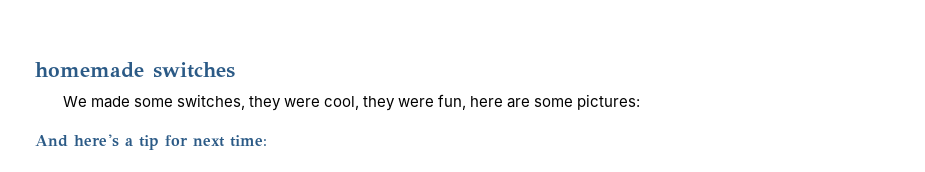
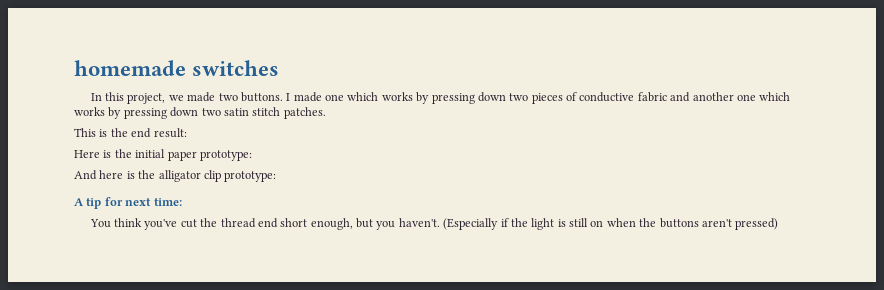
- We made some switches, they were cool, they were fun, here are some pictures:
- And here's a tip for next time:
+ In this project, we made two buttons. I made one which works by pressing down two pieces of conductive fabric and another one which works by pressing down two satin stitch patches.
+ This is the end result:
+ Here is the initial paper prototype:
+ And here is the alligator clip prototype:
+ A tip for next time:
+ You think you've cut the thread end short enough, but you haven't. (Especially if the light is still on when the buttons aren't pressed)

